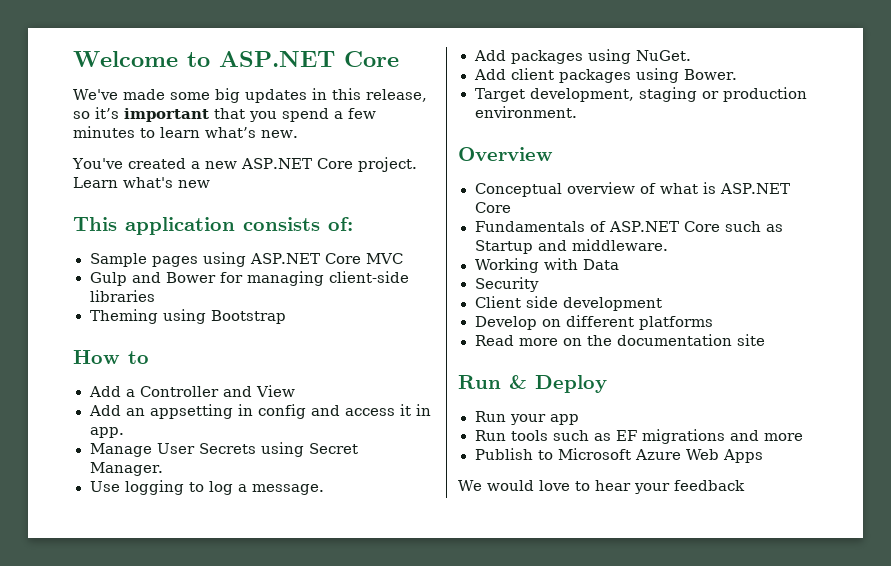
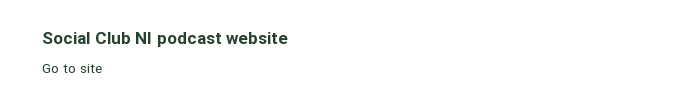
- Welcome to ASP.NET Core
- We've made some big updates in this release, so it’s important that you spend a few minutes to learn what’s new.
- You've created a new ASP.NET Core project. Learn what's new
- This application consists of:
- Sample pages using ASP.NET Core MVC
- Gulp and Bower for managing client-side libraries
- Theming using Bootstrap
- How to
- Add a Controller and View
- Add an appsetting in config and access it in app.
- Manage User Secrets using Secret Manager.
- Use logging to log a message.
- Add packages using NuGet.
- Add client packages using Bower.
- Target development, staging or production environment.
- Overview
- Conceptual overview of what is ASP.NET Core
- Fundamentals of ASP.NET Core such as Startup and middleware.
- Working with Data
- Security
- Client side development
- Develop on different platforms
- Read more on the documentation site
- Run & Deploy
- Run your app
- Run tools such as EF migrations and more
- Publish to Microsoft Azure Web Apps
- We would love to hear your feedback
+ Social Club NI podcast website
+ Go to site

